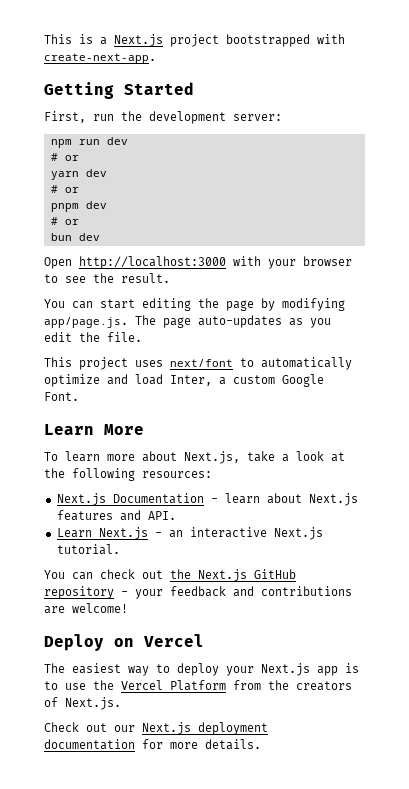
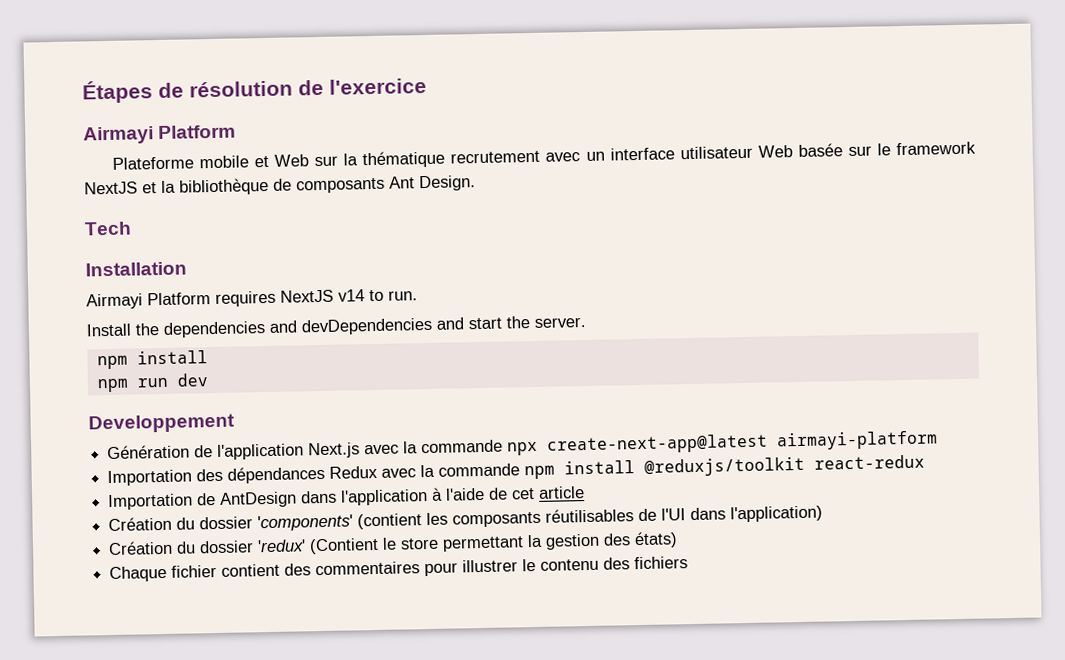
- This is a Next.js project bootstrapped with create-next-app.
- Getting Started
- First, run the development server:
+ Étapes de résolution de l'exercice
+ Airmayi Platform
+ Plateforme mobile et Web sur la thématique recrutement avec un interface utilisateur Web basée sur le framework NextJS et la bibliothèque de composants Ant Design.
+ Tech
+ Installation
+ Airmayi Platform requires NextJS v14 to run.
+ Install the dependencies and devDependencies and start the server.
+ npm install
  npm run dev
- # or
- yarn dev
- # or
- pnpm dev
- # or
- bun dev
- Open http://localhost:3000 with your browser to see the result.
- You can start editing the page by modifying app/page.js. The page auto-updates as you edit the file.
- This project uses next/font to automatically optimize and load Inter, a custom Google Font.
- Learn More
- To learn more about Next.js, take a look at the following resources:
- Next.js Documentation - learn about Next.js features and API.
- Learn Next.js - an interactive Next.js tutorial.
- You can check out the Next.js GitHub repository - your feedback and contributions are welcome!
- Deploy on Vercel
- The easiest way to deploy your Next.js app is to use the Vercel Platform from the creators of Next.js.
- Check out our Next.js deployment documentation for more details.
+ Developpement
+ Génération de l'application Next.js avec la commande npx create-next-app@latest airmayi-platform
+ Importation des dépendances Redux avec la commande npm install @reduxjs/toolkit react-redux
+ Importation de AntDesign dans l'application à l'aide de cet article
+ Création du dossier 'components' (contient les composants réutilisables de l'UI dans l'application)
+ Création du dossier 'redux' (Contient le store permettant la gestion des états)
+ Chaque fichier contient des commentaires pour illustrer le contenu des fichiers

